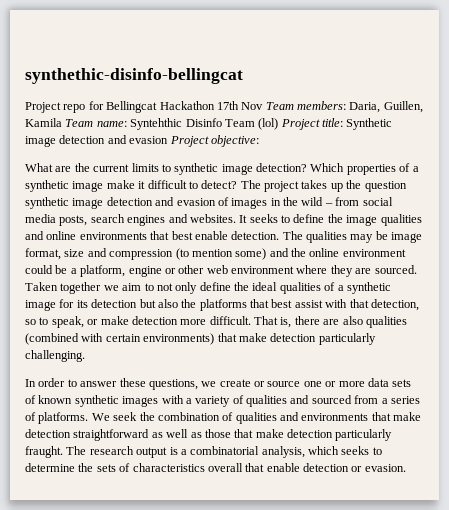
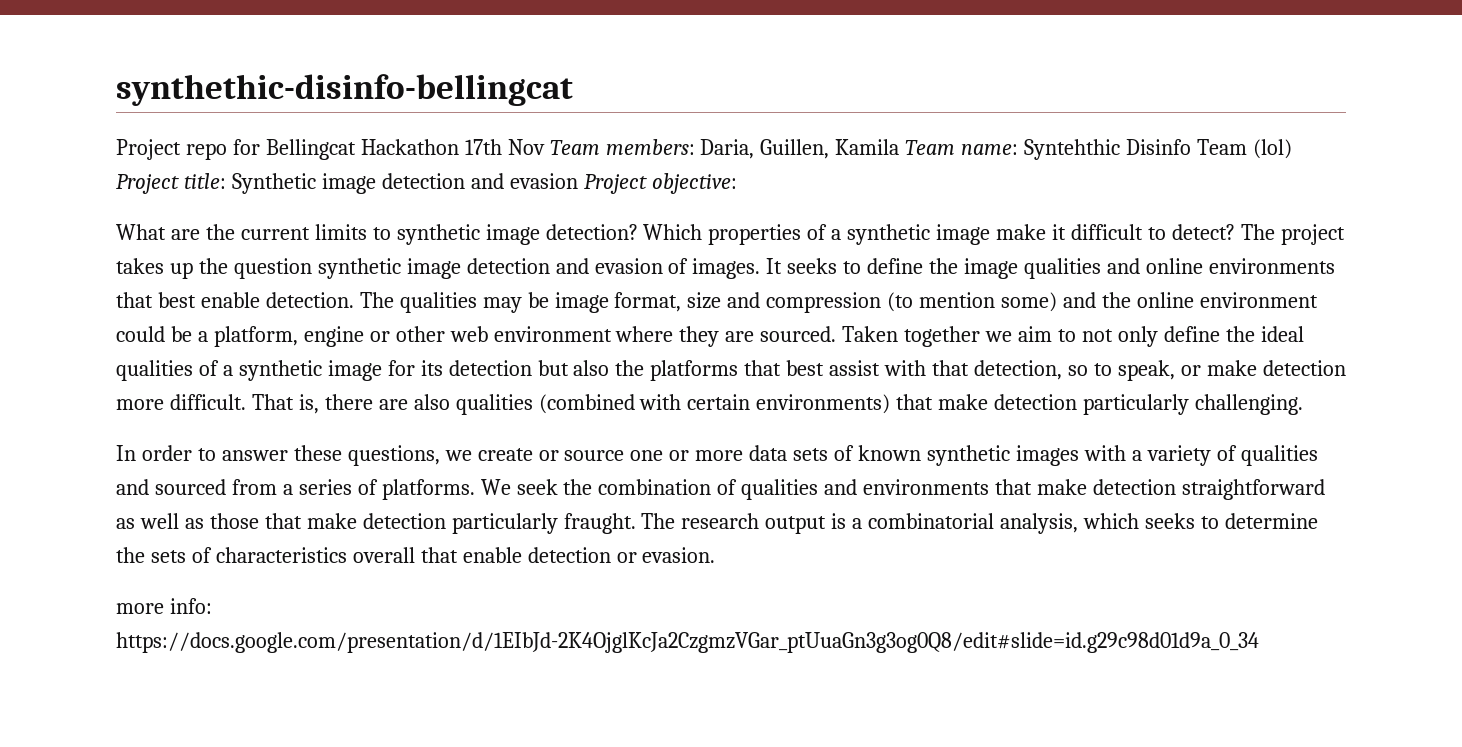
- The project takes up the question synthetic image detection and evasion of images in the wild – from social media posts, search engines and websites.
+ The project takes up the question synthetic image detection and evasion of images.
+ more info: https://docs.google.com/presentation/d/1EIbJd-2K4OjglKcJa2CzgmzVGar_ptUuaGn3g3og0Q8/edit#slide=id.g29c98d01d9a_0_34

